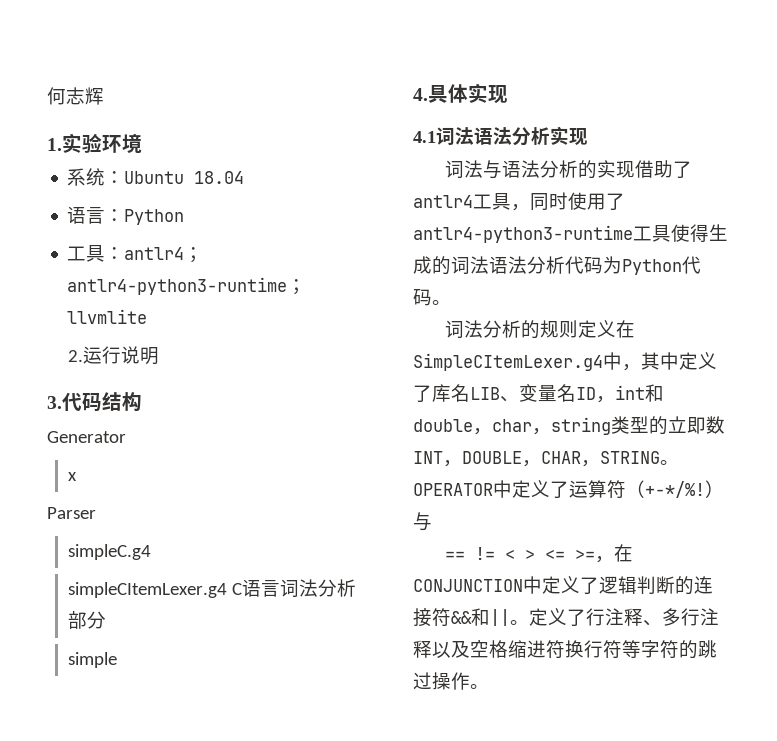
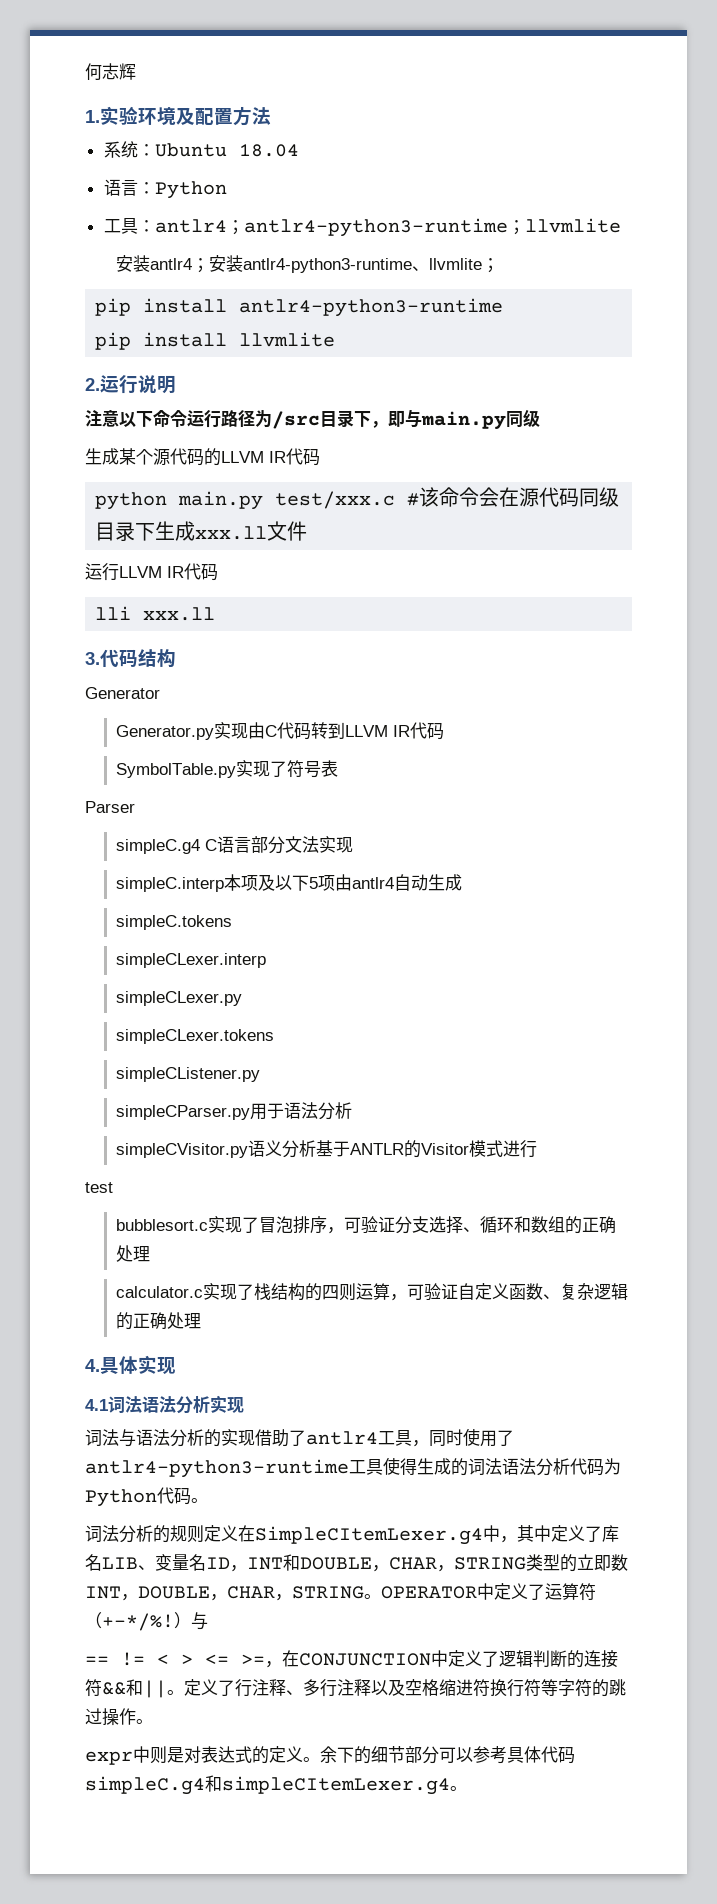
- 1.实验环境
+ 1.实验环境及配置方法
+ 安装antlr4；安装antlr4-python3-runtime、llvmlite；
+ pip install antlr4-python3-runtime
+ pip install llvmlite
  2.运行说明
+ 注意以下命令运行路径为/src目录下，即与main.py同级
+ 生成某个源代码的LLVM IR代码
+ python main.py test/xxx.c #该命令会在源代码同级目录下生成xxx.ll文件
+ 运行LLVM IR代码
+ lli xxx.ll
  3.代码结构
  Generator
- x
+ Generator.py实现由C代码转到LLVM IR代码
+ SymbolTable.py实现了符号表
- simpleC.g4
- simpleCItemLexer.g4 C语言词法分析部分
- simple
+ simpleC.g4 C语言部分文法实现
+ simpleC.interp本项及以下5项由antlr4自动生成
+ simpleC.tokens
+ simpleCLexer.interp
+ simpleCLexer.py
+ simpleCLexer.tokens
+ simpleCListener.py
+ simpleCParser.py用于语法分析
+ simpleCVisitor.py语义分析基于ANTLR的Visitor模式进行
+ test
+ bubblesort.c实现了冒泡排序，可验证分支选择、循环和数组的正确处理
+ calculator.c实现了栈结构的四则运算，可验证自定义函数、复杂逻辑的正确处理
- 词法分析的规则定义在SimpleCItemLexer.g4中，其中定义了库名LIB、变量名ID，int和double，char，string类型的立即数INT，DOUBLE，CHAR，STRING。
+ 词法分析的规则定义在SimpleCItemLexer.g4中，其中定义了库名LIB、变量名ID，INT和DOUBLE，CHAR，STRING类型的立即数INT，DOUBLE，CHAR，STRING。
+ expr中则是对表达式的定义。余下的细节部分可以参考具体代码simpleC.g4和simpleCItemLexer.g4。

